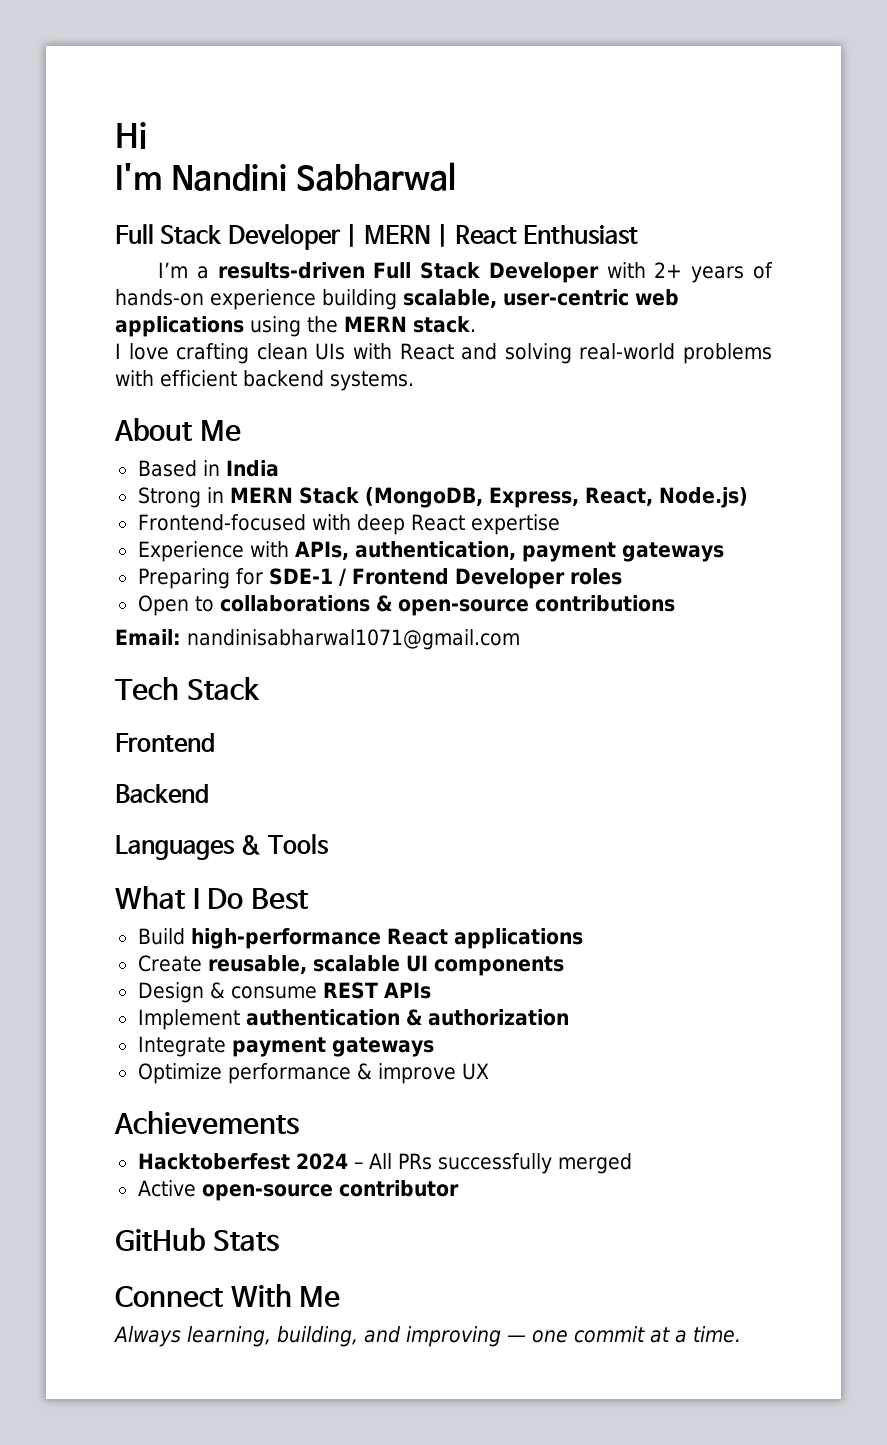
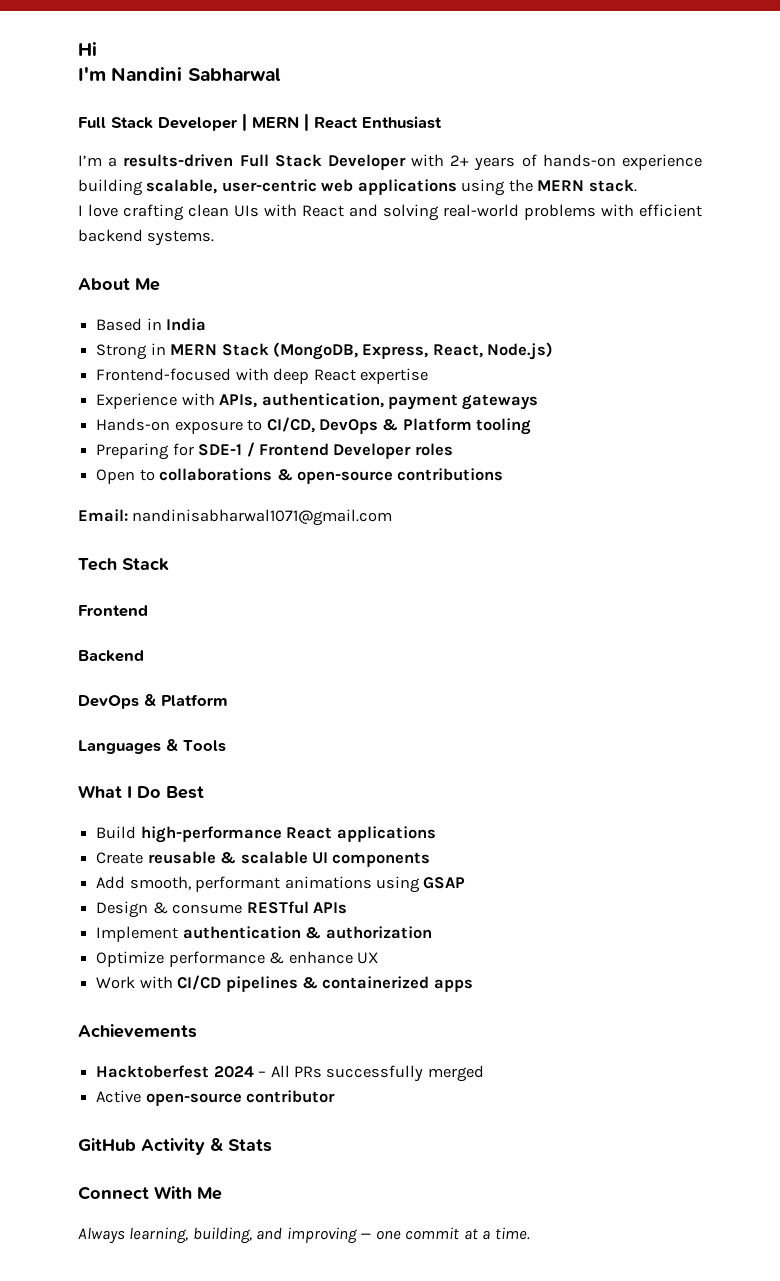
+ Hands-on exposure to CI/CD, DevOps & Platform tooling
  Backend
+ DevOps & Platform
- Create reusable, scalable UI components
+ Create reusable & scalable UI components
+ Add smooth, performant animations using GSAP
- Design & consume REST APIs
+ Design & consume RESTful APIs
- Integrate payment gateways
- Optimize performance & improve UX
+ Optimize performance & enhance UX
+ Work with CI/CD pipelines & containerized apps
- GitHub Stats
+ GitHub Activity & Stats

